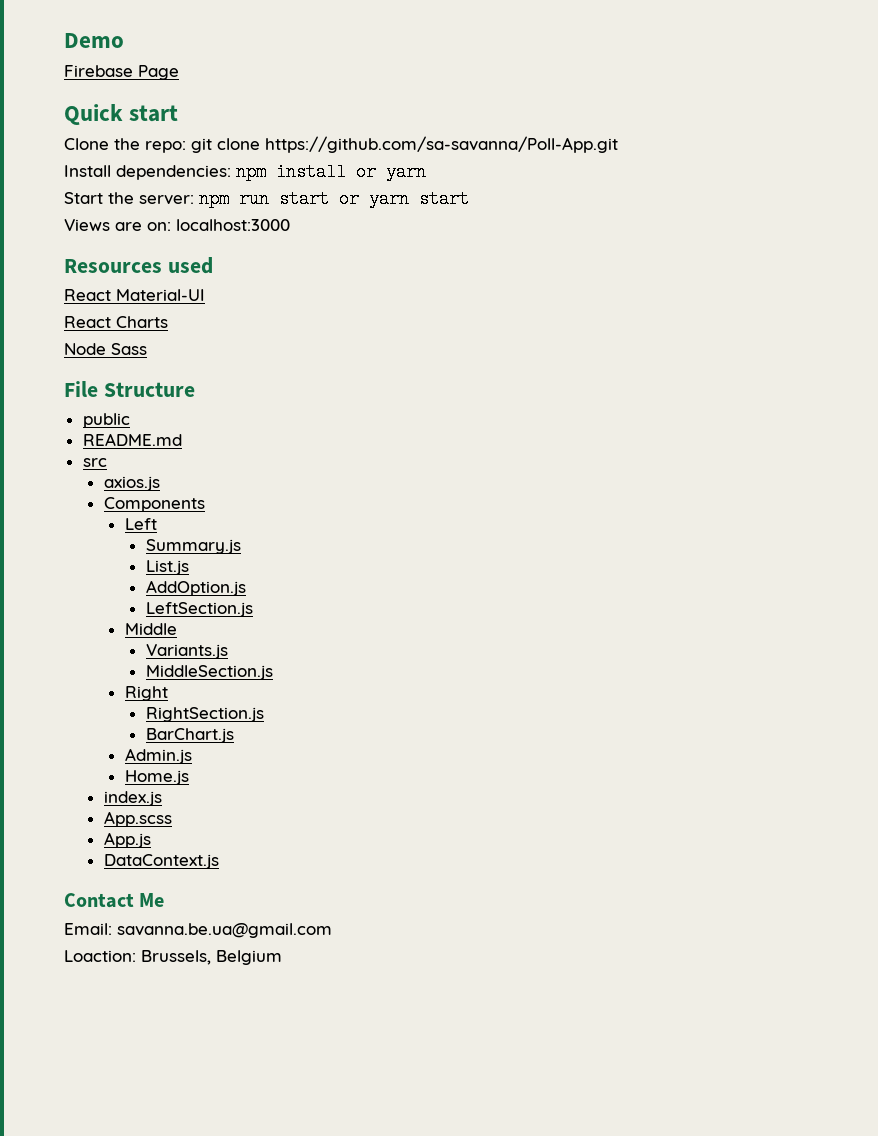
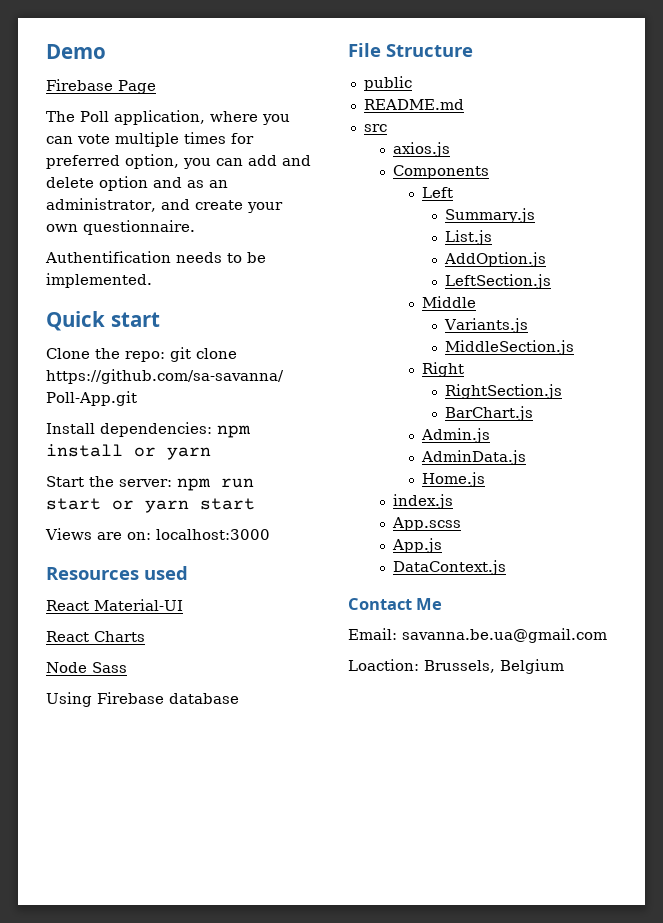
+ The Poll application, where you can vote multiple times for preferred option, you can add and delete option and as an administrator, and create your own questionnaire.
+ Authentification needs to be implemented.
+ Using Firebase database
+ AdminData.js

